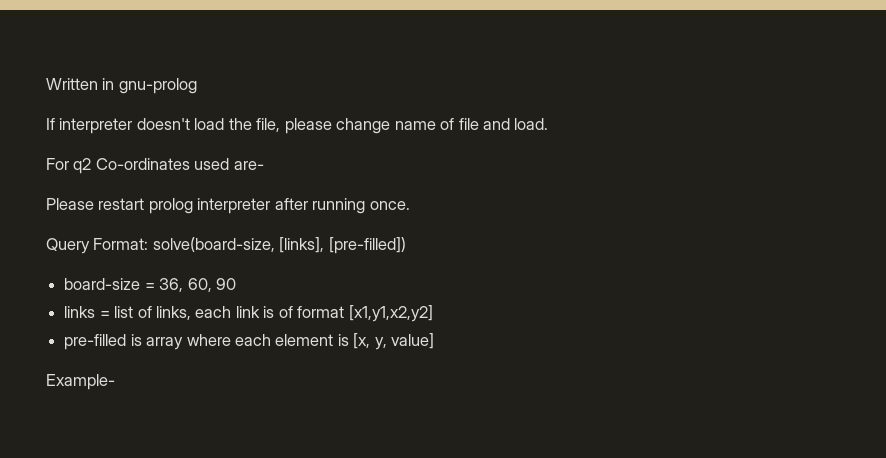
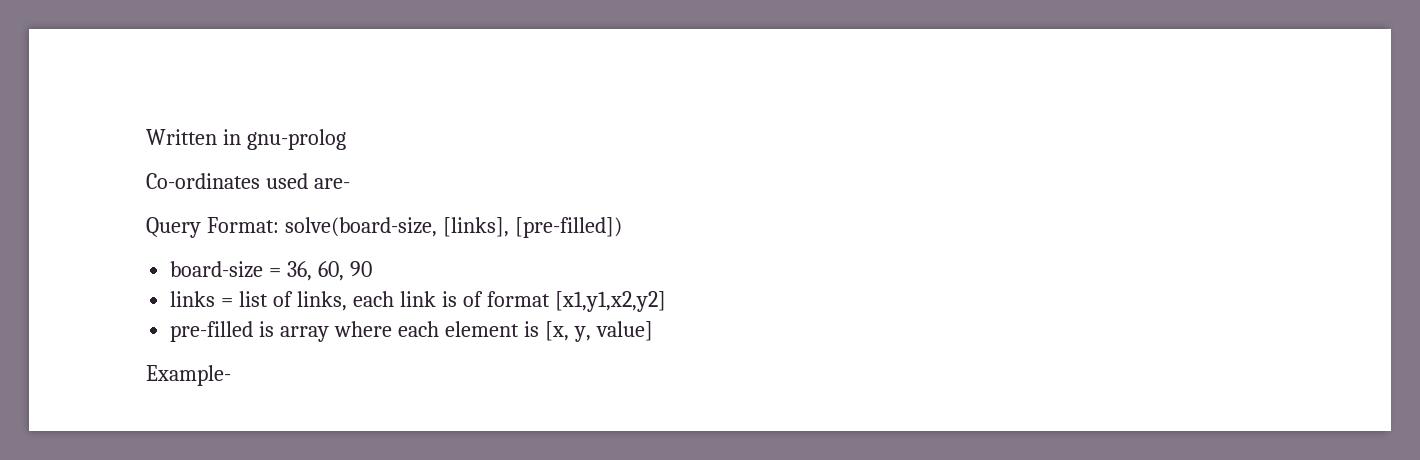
- If interpreter doesn't load the file, please change name of file and load.
- For q2 Co-ordinates used are-
- Please restart prolog interpreter after running once.
+ Co-ordinates used are-

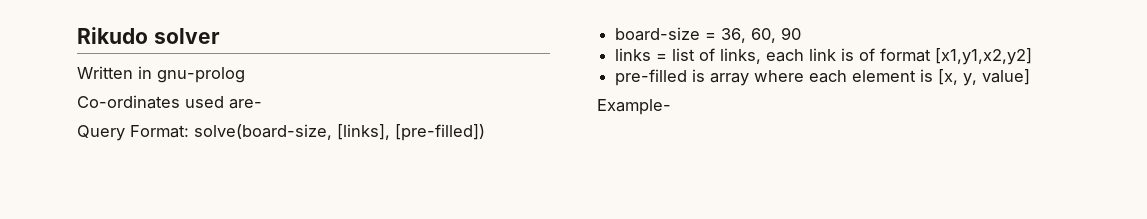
+ Rikudo solver

